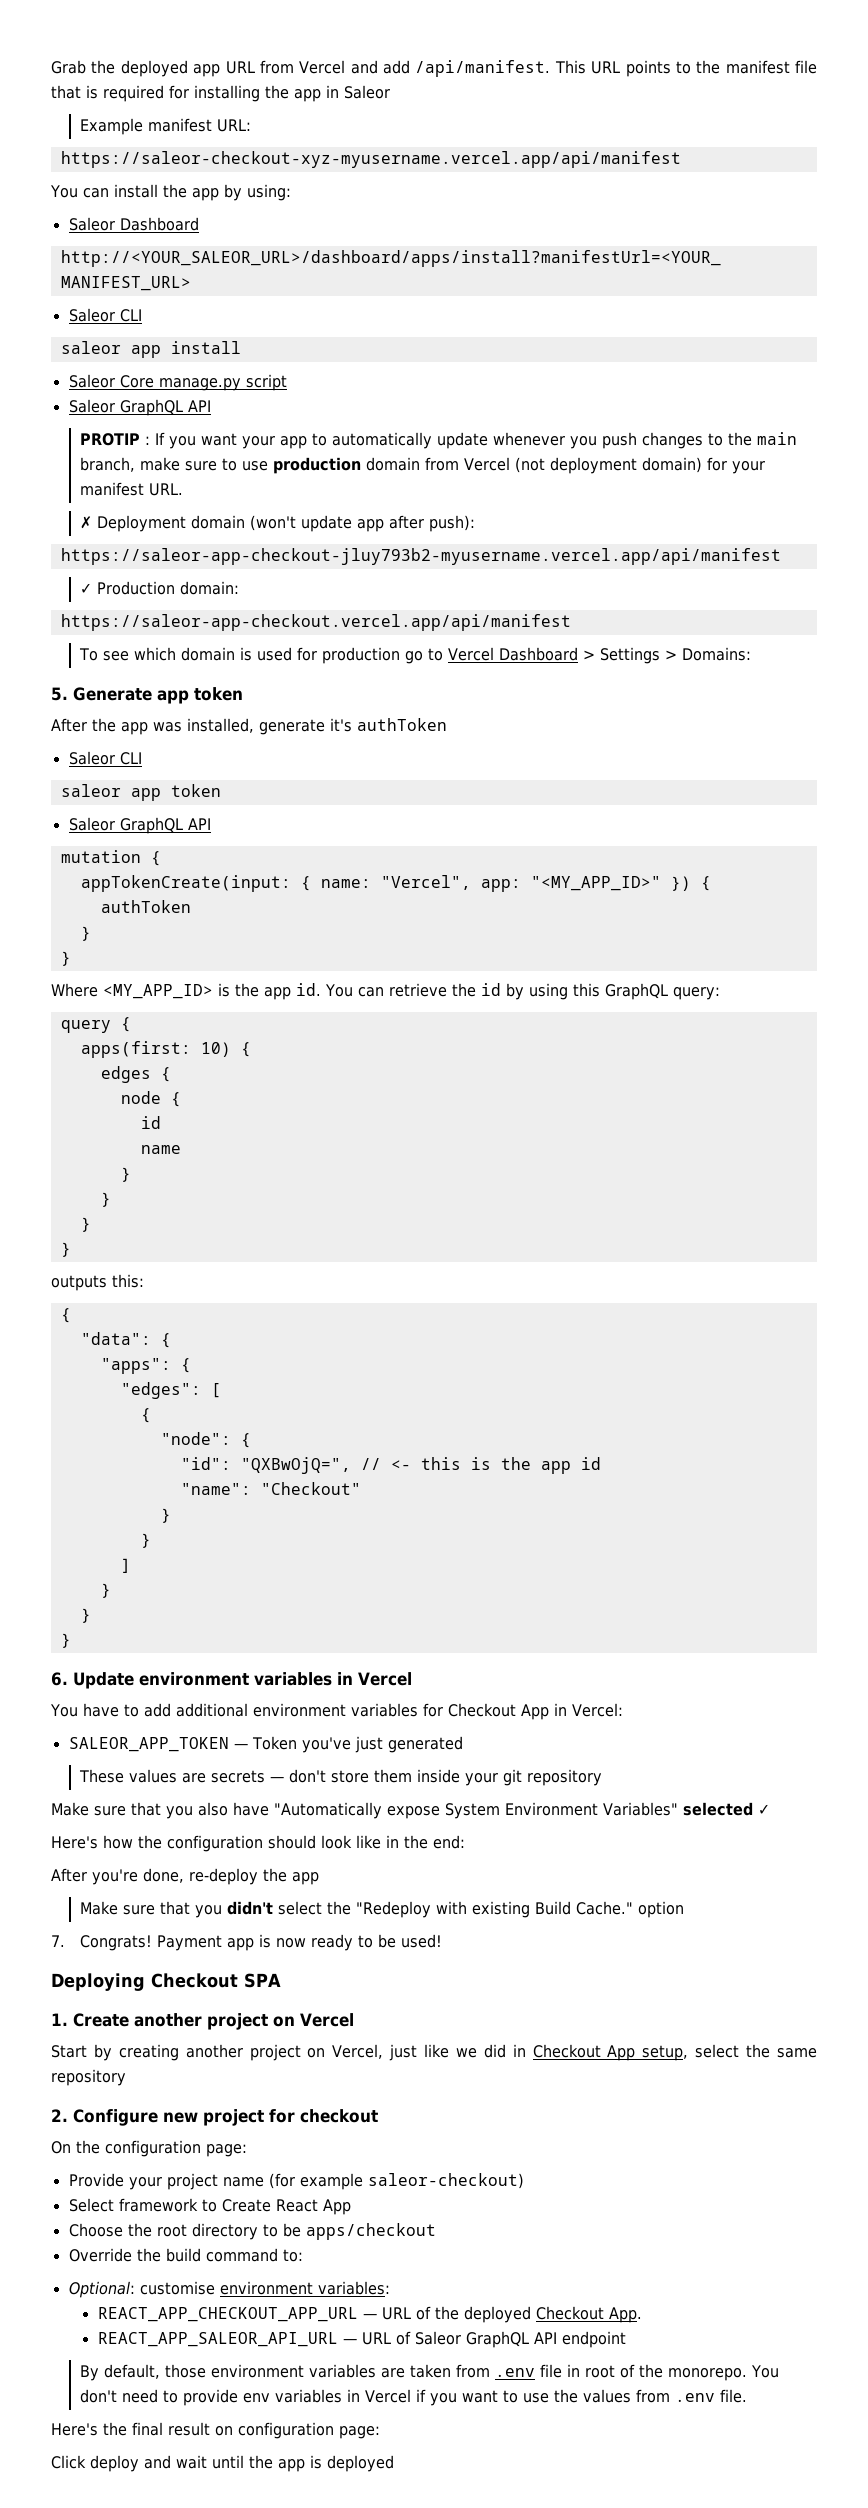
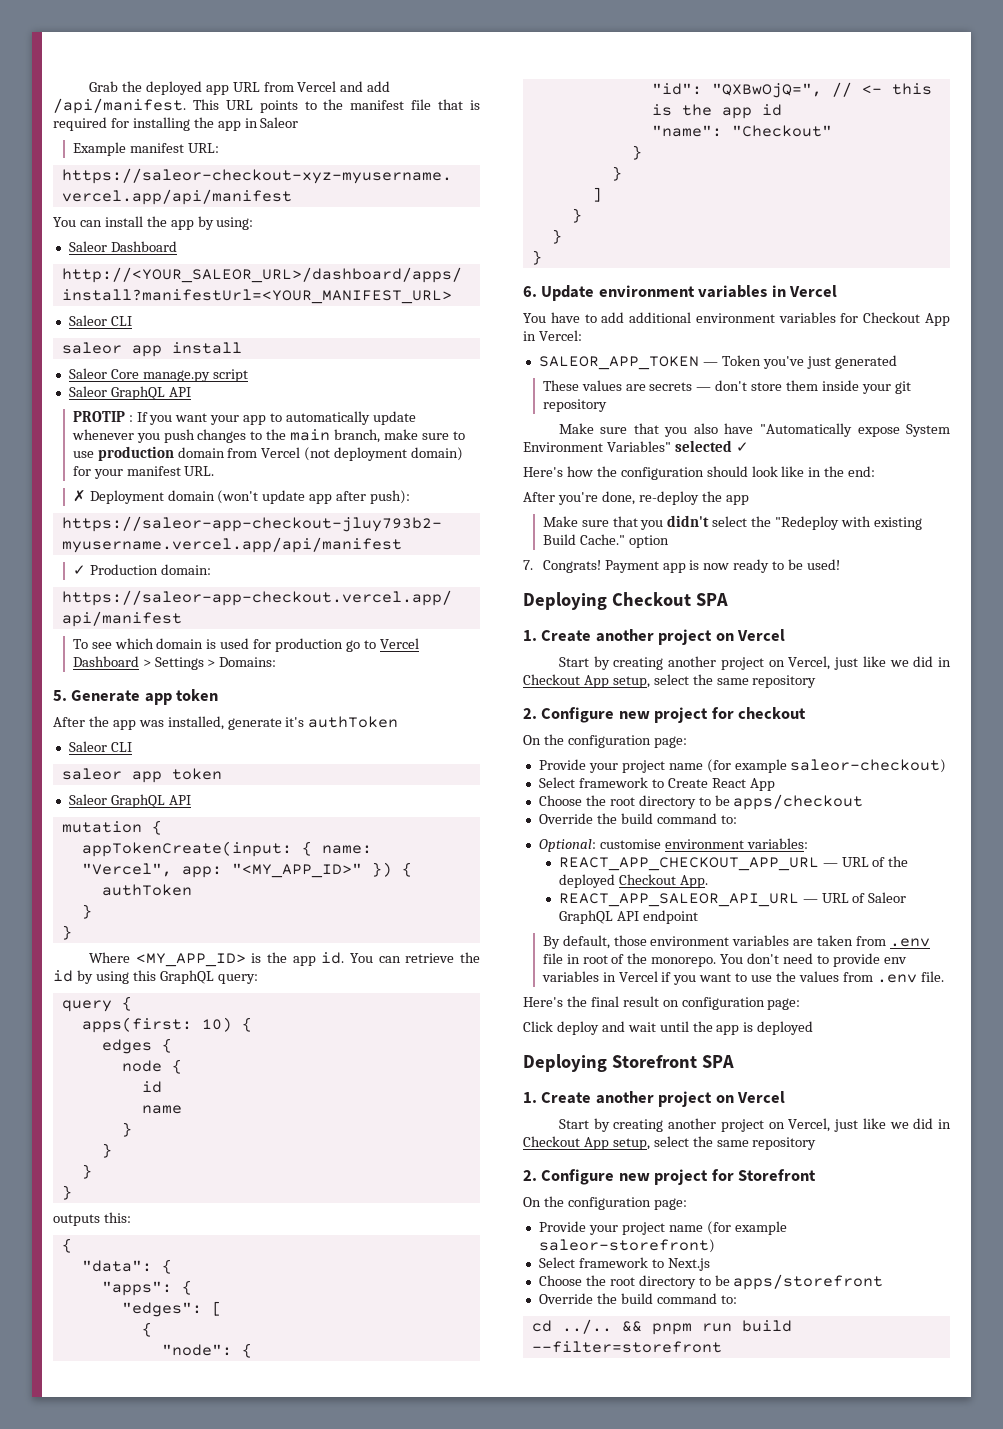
+ Deploying Storefront SPA
+ 1. Create another project on Vercel
+ Start by creating another project on Vercel, just like we did in Checkout App setup, select the same repository
+ 2. Configure new project for Storefront
+ On the configuration page:
+ Provide your project name (for example saleor-storefront)
+ Select framework to Next.js
+ Choose the root directory to be apps/storefront
+ Override the build command to:
+ cd ../.. && pnpm run build --filter=storefront

